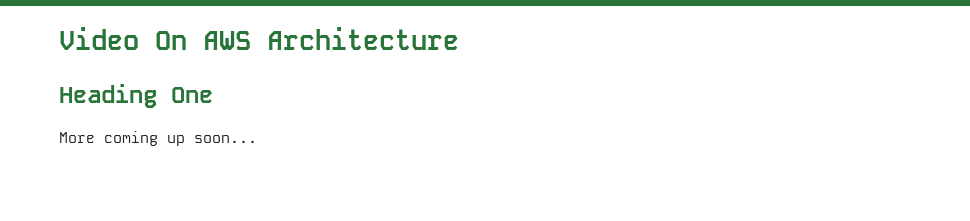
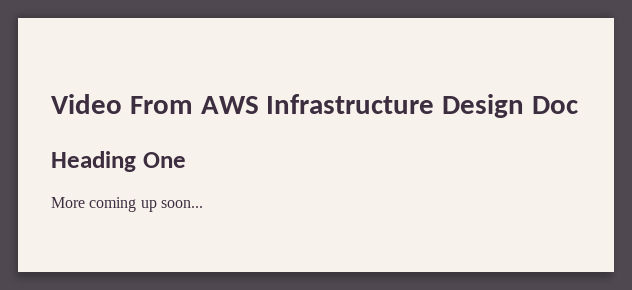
- Video On AWS Architecture
+ Video From AWS Infrastructure Design Doc

